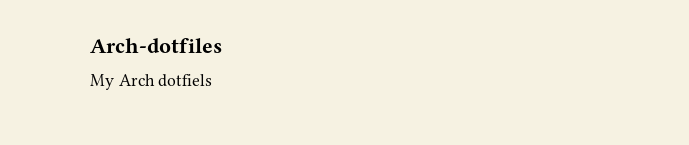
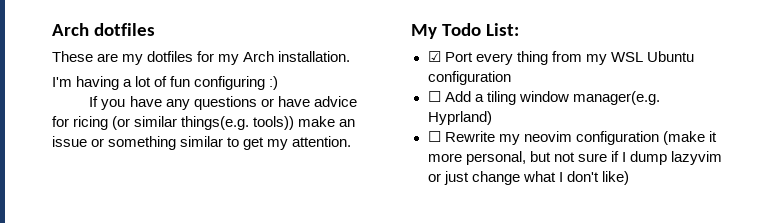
- Arch-dotfiles
- My Arch dotfiels
+ Arch dotfiles
+ These are my dotfiles for my Arch installation.
+ I'm having a lot of fun configuring :)
+ If you have any questions or have advice for ricing (or similar things(e.g. tools)) make an issue or something similar to get my attention.
+ My Todo List:
+ ☑ Port every thing from my WSL Ubuntu configuration
+ ☐ Add a tiling window manager(e.g. Hyprland)
+ ☐ Rewrite my neovim configuration (make it more personal, but not sure if I dump lazyvim or just change what I don't like)

